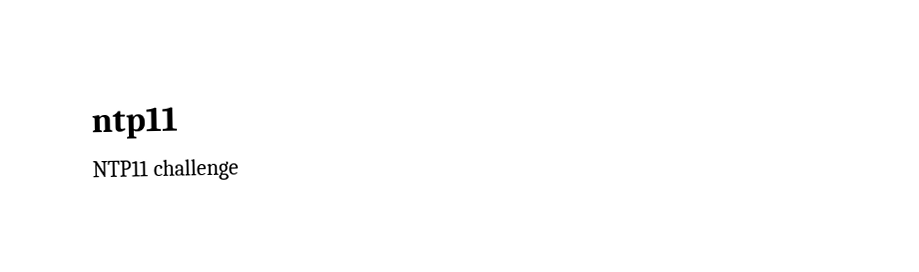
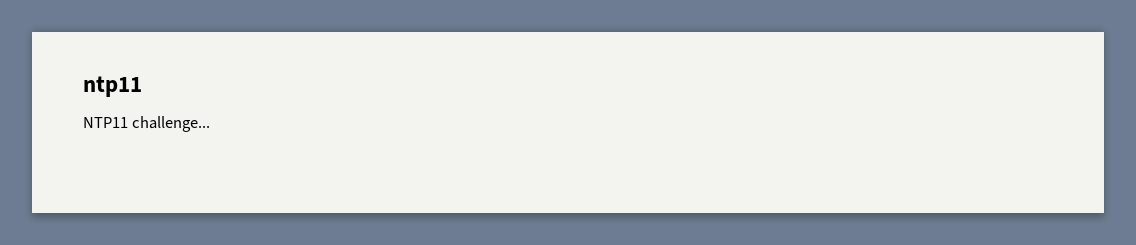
- NTP11 challenge
+ NTP11 challenge...

